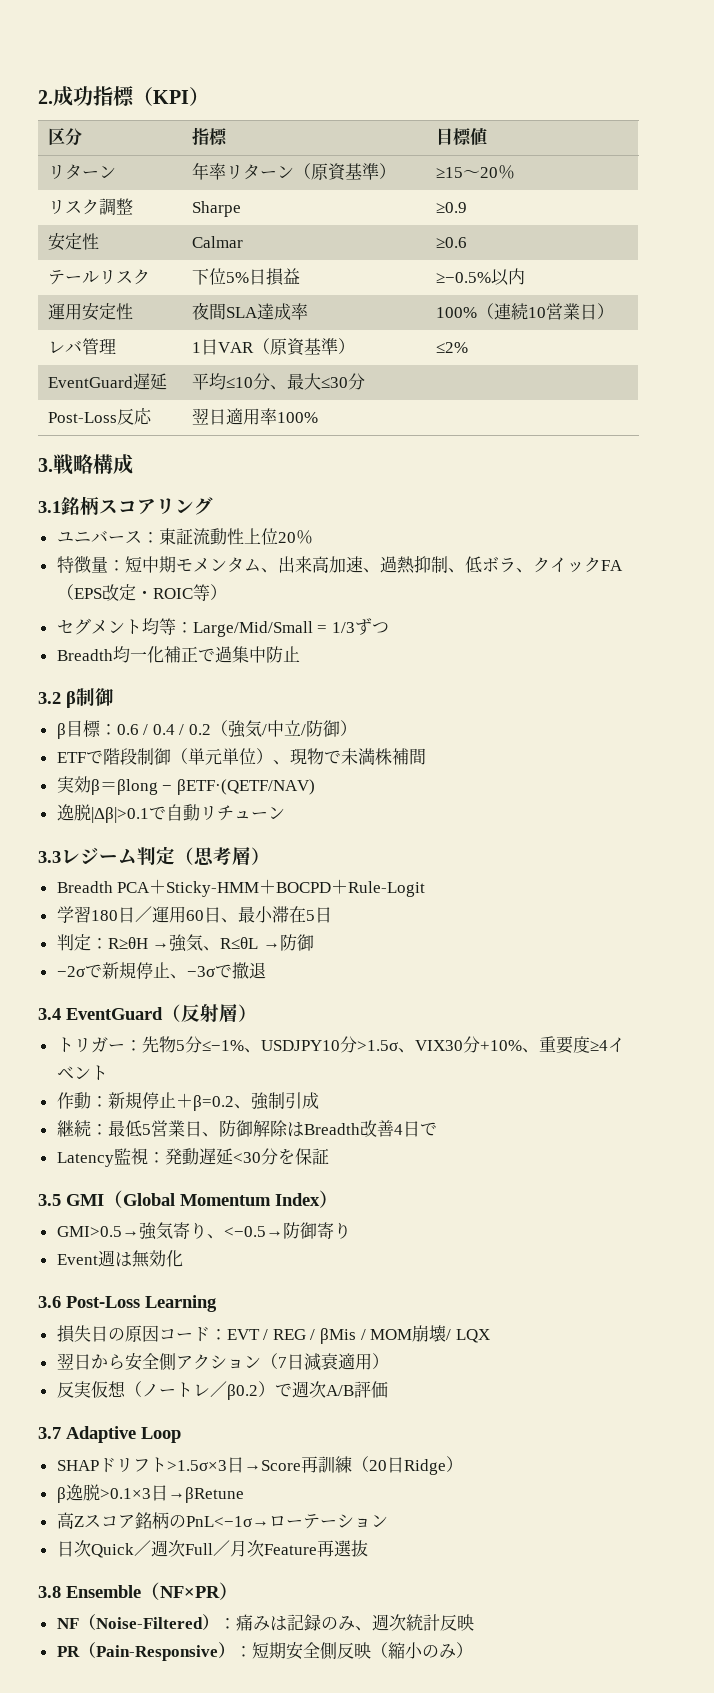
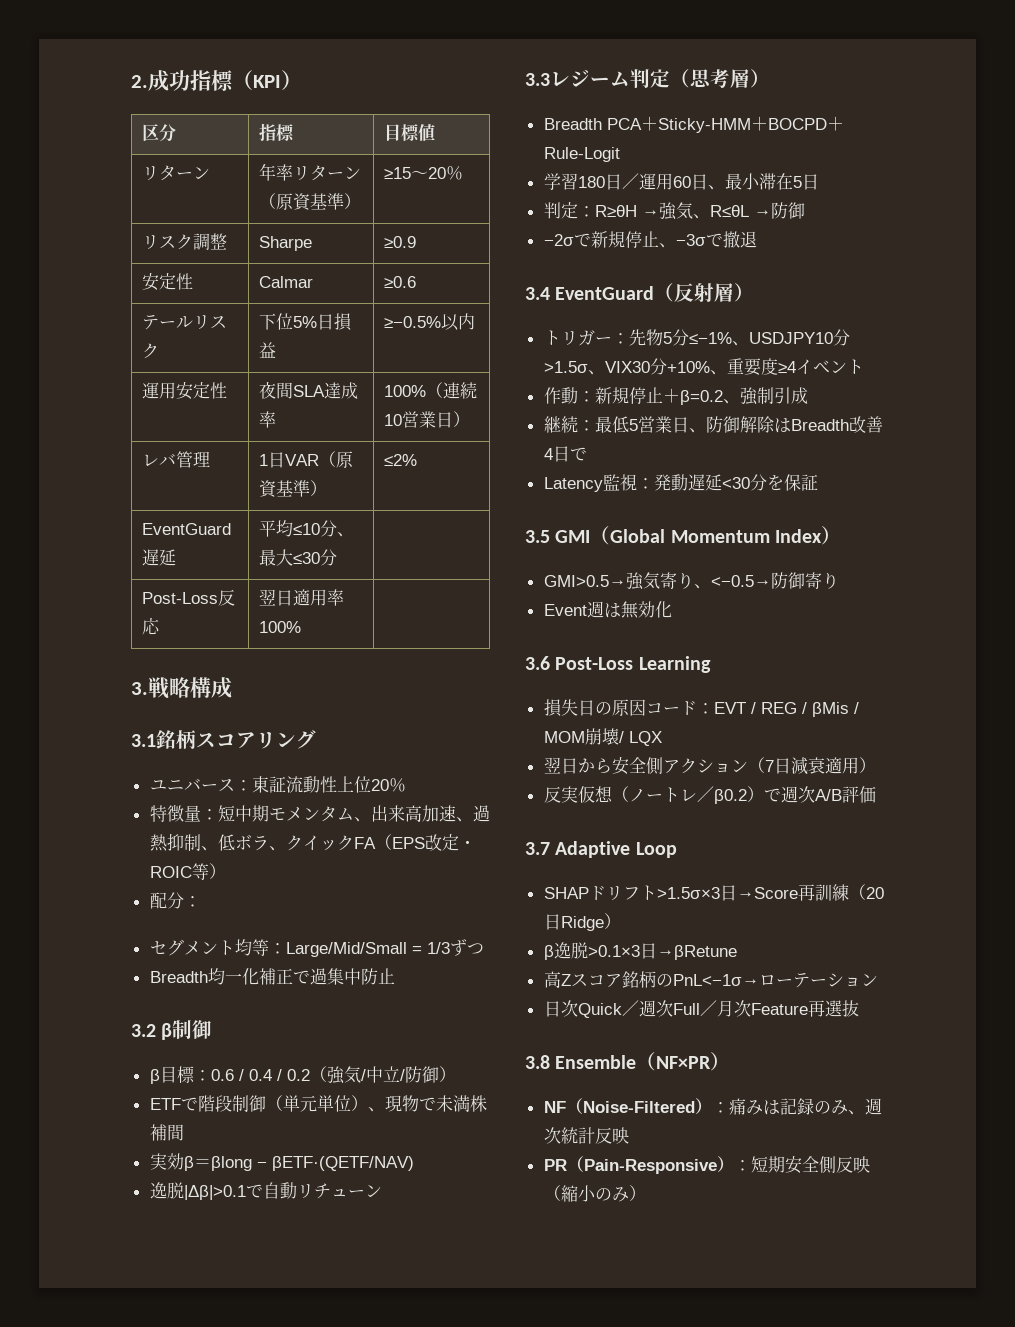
+ 配分：

